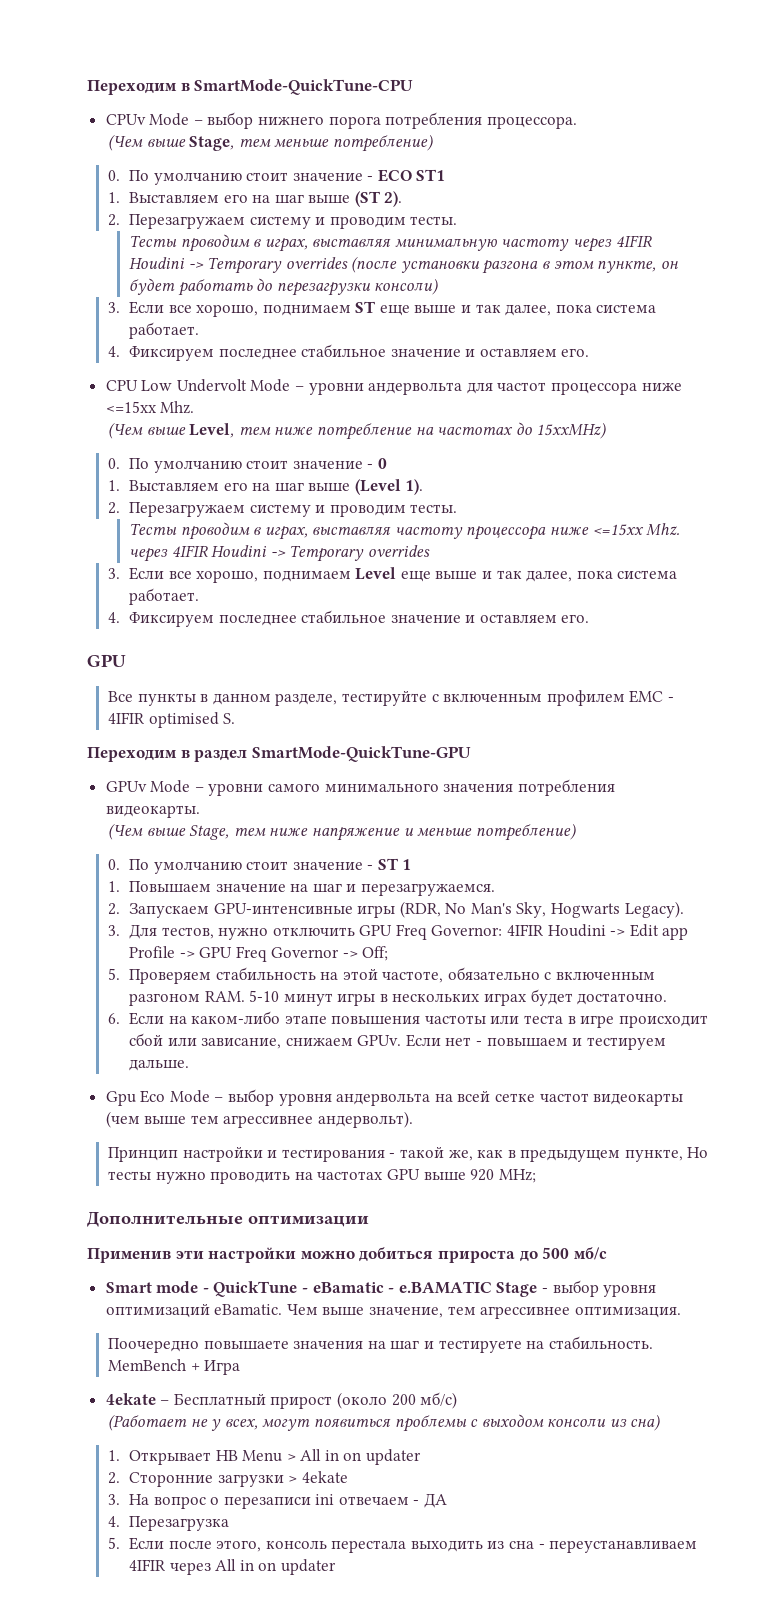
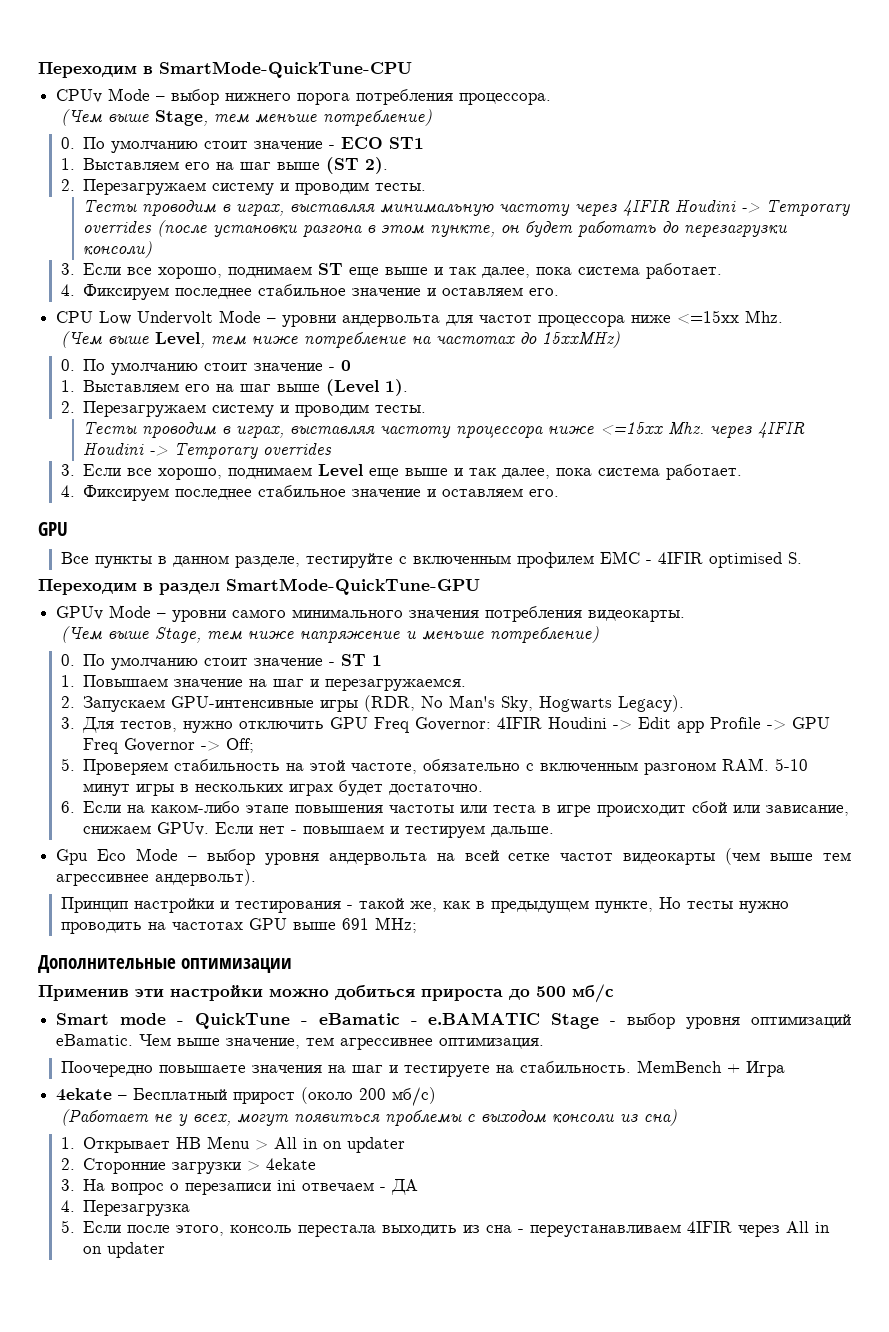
- Принцип настройки и тестирования - такой же, как в предыдущем пункте, Но тесты нужно проводить на частотах GPU выше 920 MHz;
+ Принцип настройки и тестирования - такой же, как в предыдущем пункте, Но тесты нужно проводить на частотах GPU выше 691 MHz;

